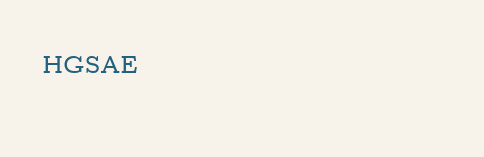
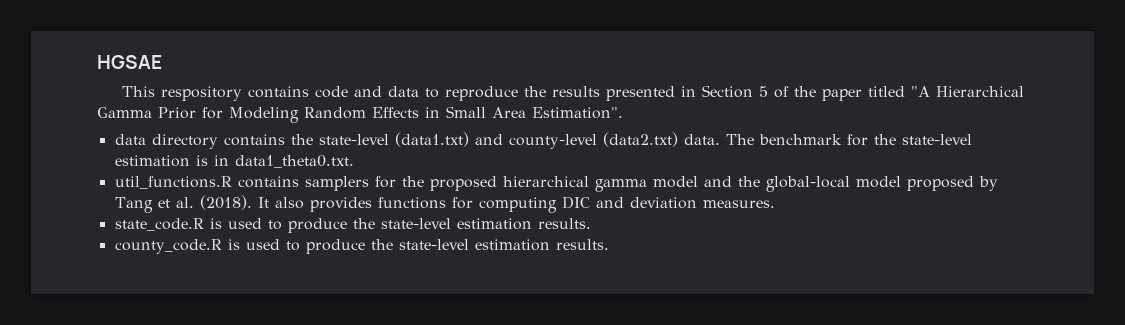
+ This respository contains code and data to reproduce the results presented in Section 5 of the paper titled "A Hierarchical Gamma Prior for Modeling Random Effects in Small Area Estimation".
+ data directory contains the state-level (data1.txt) and county-level (data2.txt) data. The benchmark for the state-level estimation is in data1_theta0.txt.
+ util_functions.R contains samplers for the proposed hierarchical gamma model and the global-local model proposed by Tang et al. (2018). It also provides functions for computing DIC and deviation measures.
+ state_code.R is used to produce the state-level estimation results.
+ county_code.R is used to produce the state-level estimation results.

